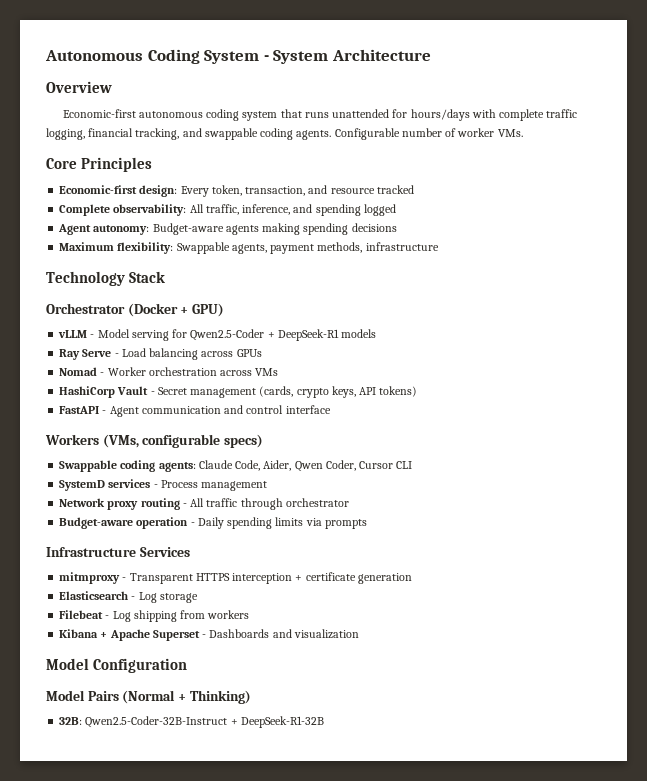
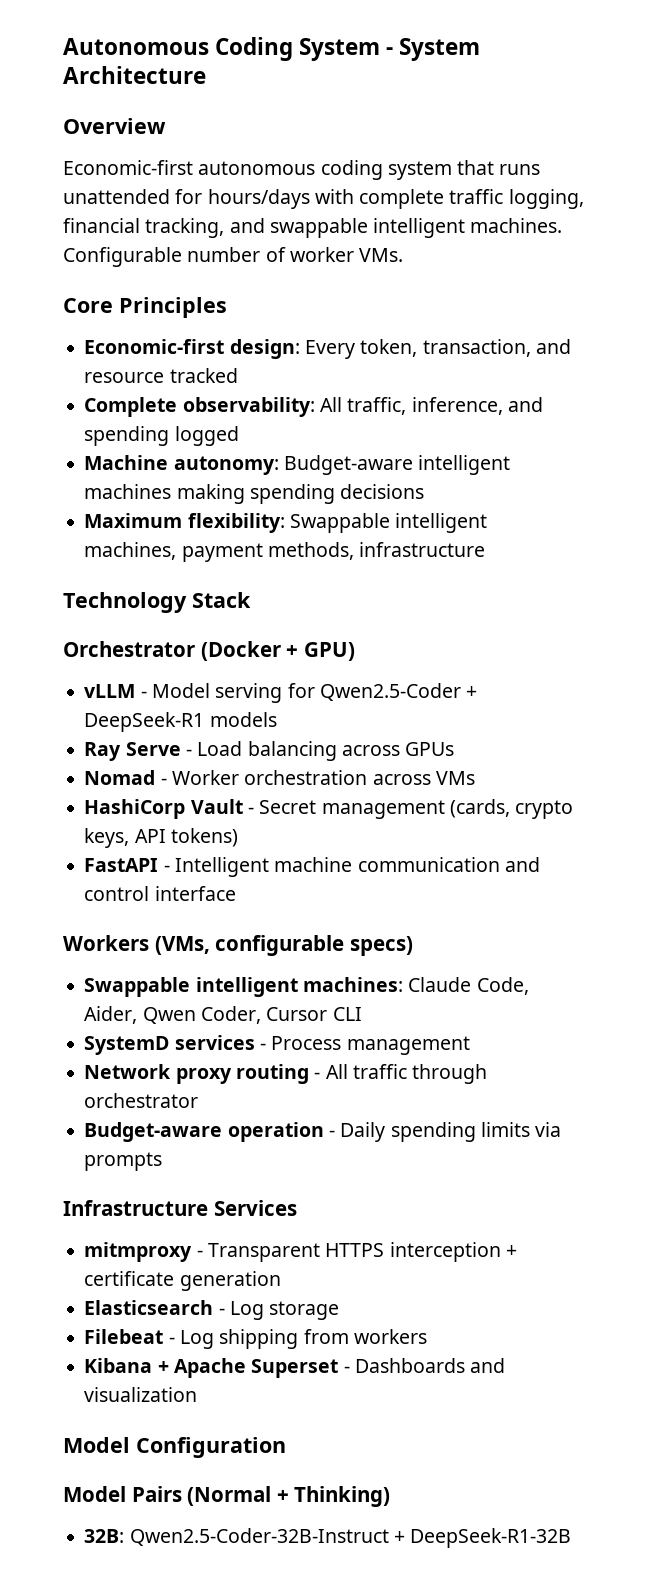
- Economic-first autonomous coding system that runs unattended for hours/days with complete traffic logging, financial tracking, and swappable coding agents.
+ Economic-first autonomous coding system that runs unattended for hours/days with complete traffic logging, financial tracking, and swappable intelligent machines.
- Agent autonomy: Budget-aware agents making spending decisions
+ Machine autonomy: Budget-aware intelligent machines making spending decisions
- Maximum flexibility: Swappable agents, payment methods, infrastructure
+ Maximum flexibility: Swappable intelligent machines, payment methods, infrastructure
- FastAPI - Agent communication and control interface
+ FastAPI - Intelligent machine communication and control interface
- Swappable coding agents: Claude Code, Aider, Qwen Coder, Cursor CLI
+ Swappable intelligent machines: Claude Code, Aider, Qwen Coder, Cursor CLI

